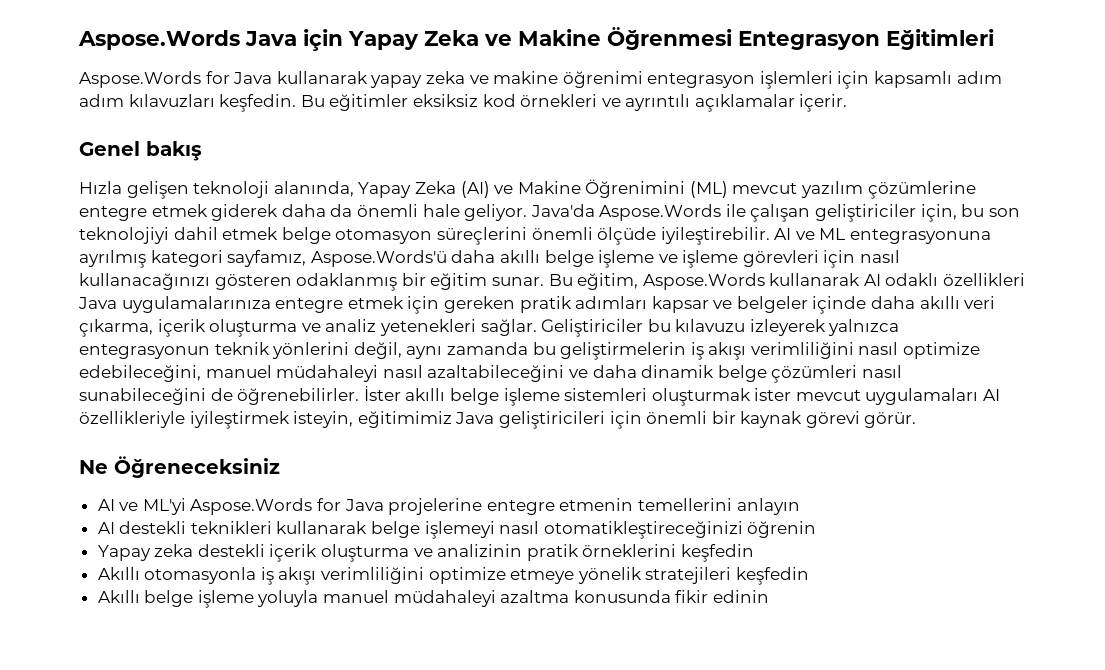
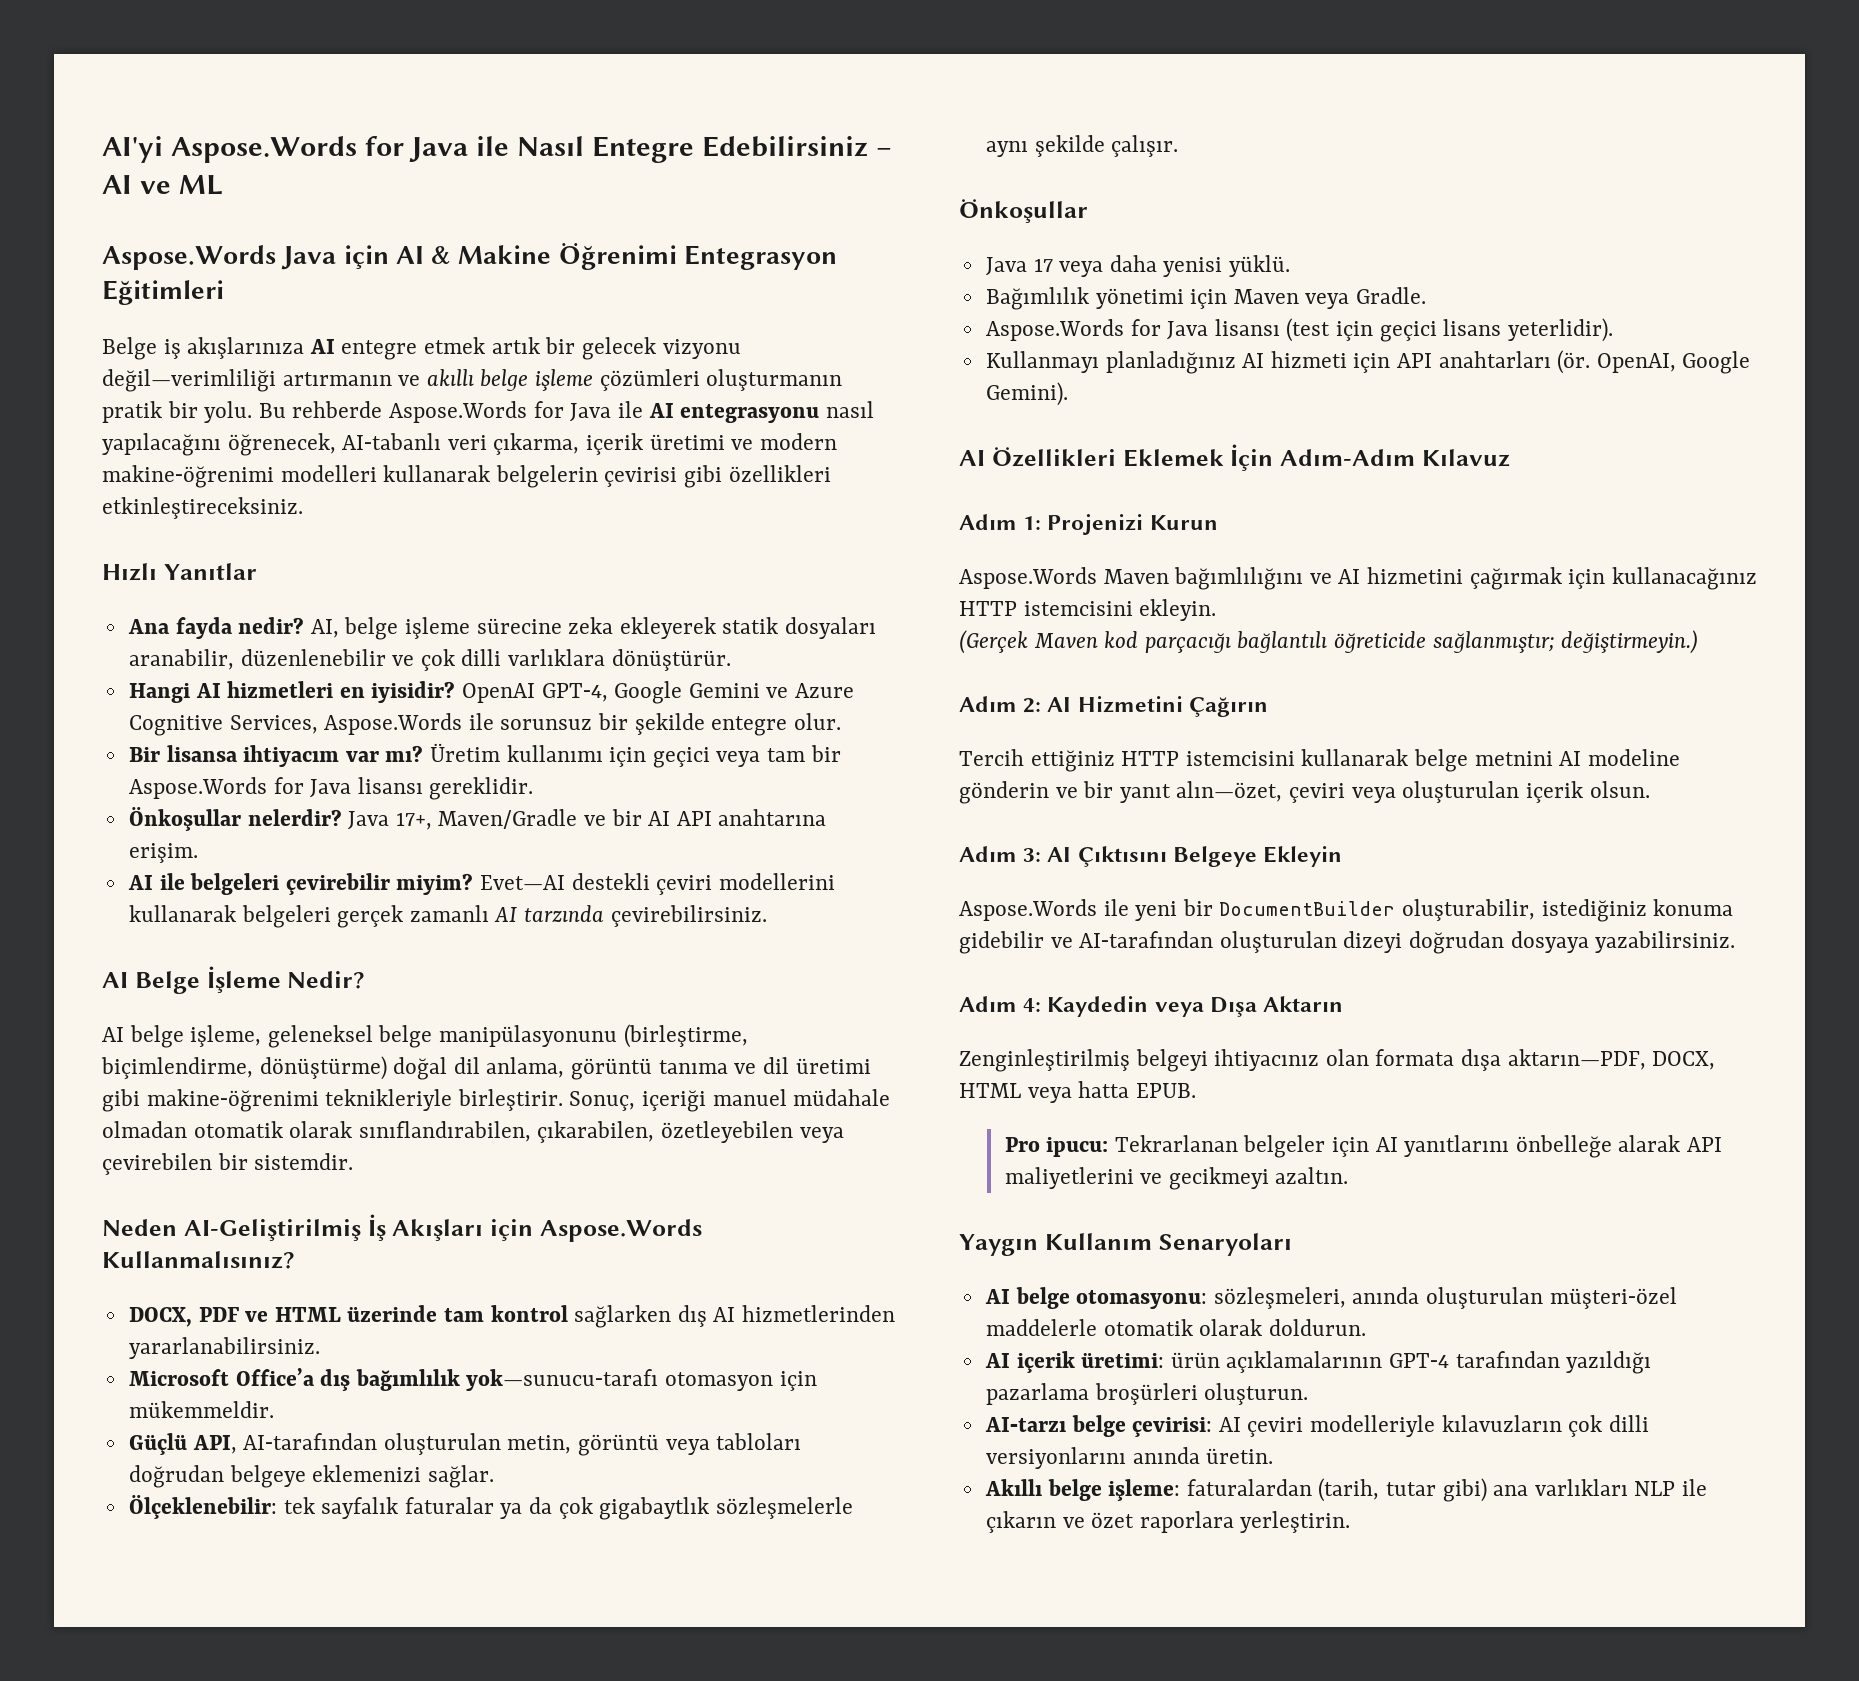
- Aspose.Words Java için Yapay Zeka ve Makine Öğrenmesi Entegrasyon Eğitimleri
- Aspose.Words for Java kullanarak yapay zeka ve makine öğrenimi entegrasyon işlemleri için kapsamlı adım adım kılavuzları keşfedin. Bu eğitimler eksiksiz kod örnekleri ve ayrıntılı açıklamalar içerir.
- Genel bakış
- Hızla gelişen teknoloji alanında, Yapay Zeka (AI) ve Makine Öğrenimini (ML) mevcut yazılım çözümlerine entegre etmek giderek daha da önemli hale geliyor. Java'da Aspose.Words ile çalışan geliştiriciler için, bu son teknolojiyi dahil etmek belge otomasyon süreçlerini önemli ölçüde iyileştirebilir. AI ve ML entegrasyonuna ayrılmış kategori sayfamız, Aspose.Words'ü daha akıllı belge işleme ve işleme görevleri için nasıl kullanacağınızı gösteren odaklanmış bir eğitim sunar. Bu eğitim, Aspose.Words kullanarak AI odaklı özellikleri Java uygulamalarınıza entegre etmek için gereken pratik adımları kapsar ve belgeler içinde daha akıllı veri çıkarma, içerik oluşturma ve analiz yetenekleri sağlar. Geliştiriciler bu kılavuzu izleyerek yalnızca entegrasyonun teknik yönlerini değil, aynı zamanda bu geliştirmelerin iş akışı verimliliğini nasıl optimize edebileceğini, manuel müdahaleyi nasıl azaltabileceğini ve daha dinamik belge çözümleri nasıl sunabileceğini de öğrenebilirler. İster akıllı belge işleme sistemleri oluşturmak ister mevcut uygulamaları AI özellikleriyle iyileştirmek isteyin, eğitimimiz Java geliştiricileri için önemli bir kaynak görevi görür.
- Ne Öğreneceksiniz
- AI ve ML'yi Aspose.Words for Java projelerine entegre etmenin temellerini anlayın
- AI destekli teknikleri kullanarak belge işlemeyi nasıl otomatikleştireceğinizi öğrenin
- Yapay zeka destekli içerik oluşturma ve analizinin pratik örneklerini keşfedin
- Akıllı otomasyonla iş akışı verimliliğini optimize etmeye yönelik stratejileri keşfedin
- Akıllı belge işleme yoluyla manuel müdahaleyi azaltma konusunda fikir edinin
+ AI'yi Aspose.Words for Java ile Nasıl Entegre Edebilirsiniz – AI ve ML
+ Aspose.Words Java için AI & Makine Öğrenimi Entegrasyon Eğitimleri
+ Belge iş akışlarınıza AI entegre etmek artık bir gelecek vizyonu değil—verimliliği artırmanın ve akıllı belge işleme çözümleri oluşturmanın pratik bir yolu. Bu rehberde Aspose.Words for Java ile AI entegrasyonu nasıl yapılacağını öğrenecek, AI‑tabanlı veri çıkarma, içerik üretimi ve modern makine‑öğrenimi modelleri kullanarak belgelerin çevirisi gibi özellikleri etkinleştireceksiniz.
+ Hızlı Yanıtlar
+ Ana fayda nedir? AI, belge işleme sürecine zeka ekleyerek statik dosyaları aranabilir, düzenlenebilir ve çok dilli varlıklara dönüştürür.
+ Hangi AI hizmetleri en iyisidir? OpenAI GPT‑4, Google Gemini ve Azure Cognitive Services, Aspose.Words ile sorunsuz bir şekilde entegre olur.
+ Bir lisansa ihtiyacım var mı? Üretim kullanımı için geçici veya tam bir Aspose.Words for Java lisansı gereklidir.
+ Önkoşullar nelerdir? Java 17+, Maven/Gradle ve bir AI API anahtarına erişim.
+ AI ile belgeleri çevirebilir miyim? Evet—AI destekli çeviri modellerini kullanarak belgeleri gerçek zamanlı AI tarzında çevirebilirsiniz.
+ AI Belge İşleme Nedir?
+ AI belge işleme, geleneksel belge manipülasyonunu (birleştirme, biçimlendirme, dönüştürme) doğal dil anlama, görüntü tanıma ve dil üretimi gibi makine‑öğrenimi teknikleriyle birleştirir. Sonuç, içeriği manuel müdahale olmadan otomatik olarak sınıflandırabilen, çıkarabilen, özetleyebilen veya çevirebilen bir sistemdir.
+ Neden AI‑Geliştirilmiş İş Akışları için Aspose.Words Kullanmalısınız?
+ DOCX, PDF ve HTML üzerinde tam kontrol sağlarken dış AI hizmetlerinden yararlanabilirsiniz.
+ Microsoft Office’a dış bağımlılık yok—sunucu‑tarafı otomasyon için mükemmeldir.
+ Güçlü API, AI‑tarafından oluşturulan metin, görüntü veya tabloları doğrudan belgeye eklemenizi sağlar.
+ Ölçeklenebilir: tek sayfalık faturalar ya da çok gigabaytlık sözleşmelerle aynı şekilde çalışır.
+ Önkoşullar
+ Java 17 veya daha yenisi yüklü.
+ Bağımlılık yönetimi için Maven veya Gradle.
+ Aspose.Words for Java lisansı (test için geçici lisans yeterlidir).
+ Kullanmayı planladığınız AI hizmeti için API anahtarları (ör. OpenAI, Google Gemini).
+ AI Özellikleri Eklemek İçin Adım‑Adım Kılavuz
+ Adım 1: Projenizi Kurun
+ Aspose.Words Maven bağımlılığını ve AI hizmetini çağırmak için kullanacağınız HTTP istemcisini ekleyin.
+ (Gerçek Maven kod parçacığı bağlantılı öğreticide sağlanmıştır; değiştirmeyin.)
+ Adım 2: AI Hizmetini Çağırın
+ Tercih ettiğiniz HTTP istemcisini kullanarak belge metnini AI modeline gönderin ve bir yanıt alın—özet, çeviri veya oluşturulan içerik olsun.
+ Adım 3: AI Çıktısını Belgeye Ekleyin
+ Aspose.Words ile yeni bir DocumentBuilder oluşturabilir, istediğiniz konuma gidebilir ve AI‑tarafından oluşturulan dizeyi doğrudan dosyaya yazabilirsiniz.
+ Adım 4: Kaydedin veya Dışa Aktarın
+ Zenginleştirilmiş belgeyi ihtiyacınız olan formata dışa aktarın—PDF, DOCX, HTML veya hatta EPUB.
+ Pro ipucu: Tekrarlanan belgeler için AI yanıtlarını önbelleğe alarak API maliyetlerini ve gecikmeyi azaltın.
+ Yaygın Kullanım Senaryoları
+ AI belge otomasyonu: sözleşmeleri, anında oluşturulan müşteri‑özel maddelerle otomatik olarak doldurun.
+ AI içerik üretimi: ürün açıklamalarının GPT‑4 tarafından yazıldığı pazarlama broşürleri oluşturun.
+ AI‑tarzı belge çevirisi: AI çeviri modelleriyle kılavuzların çok dilli versiyonlarını anında üretin.
+ Akıllı belge işleme: faturalardan (tarih, tutar gibi) ana varlıkları NLP ile çıkarın ve özet raporlara yerleştirin.

